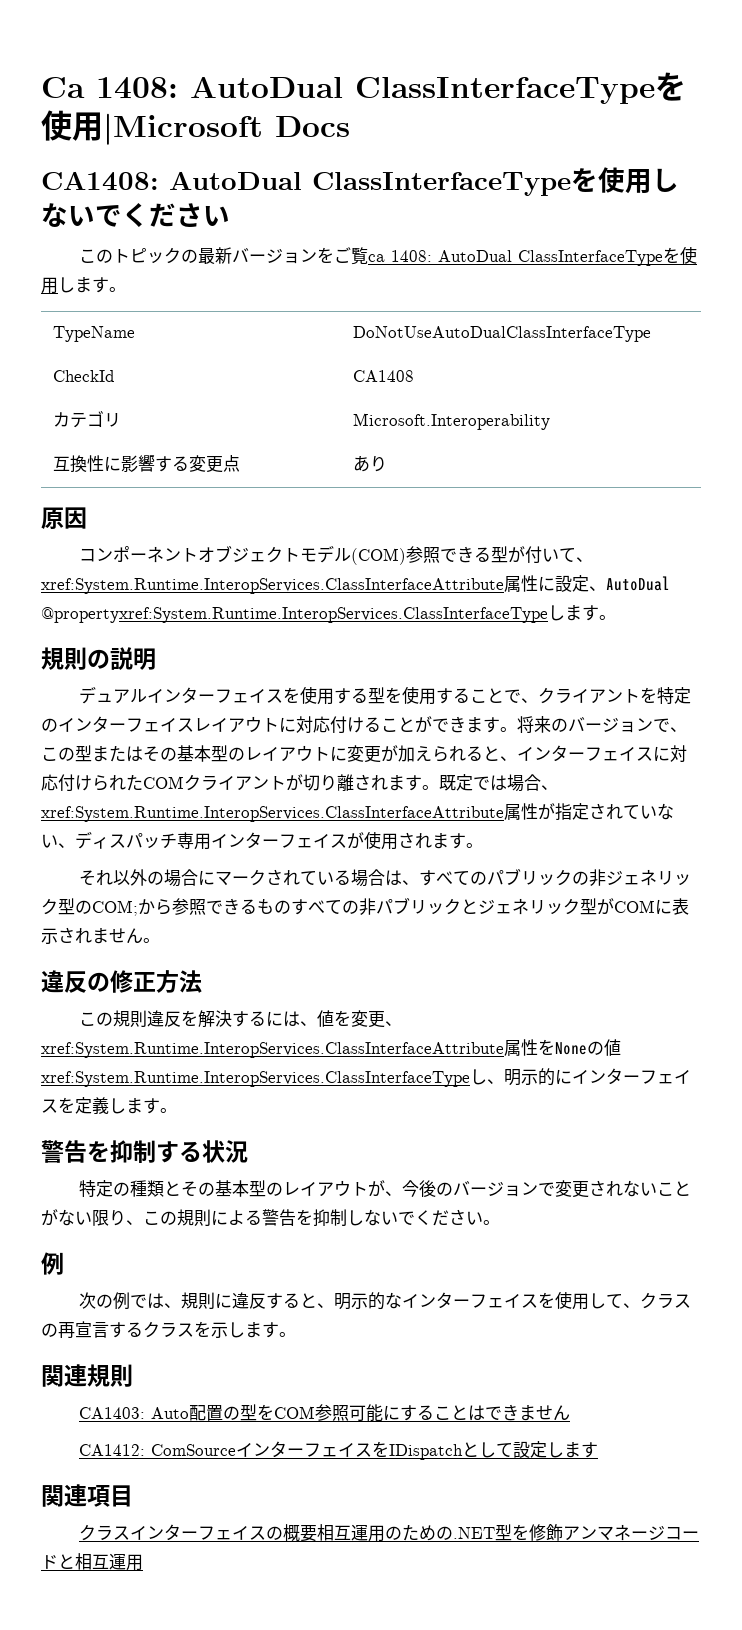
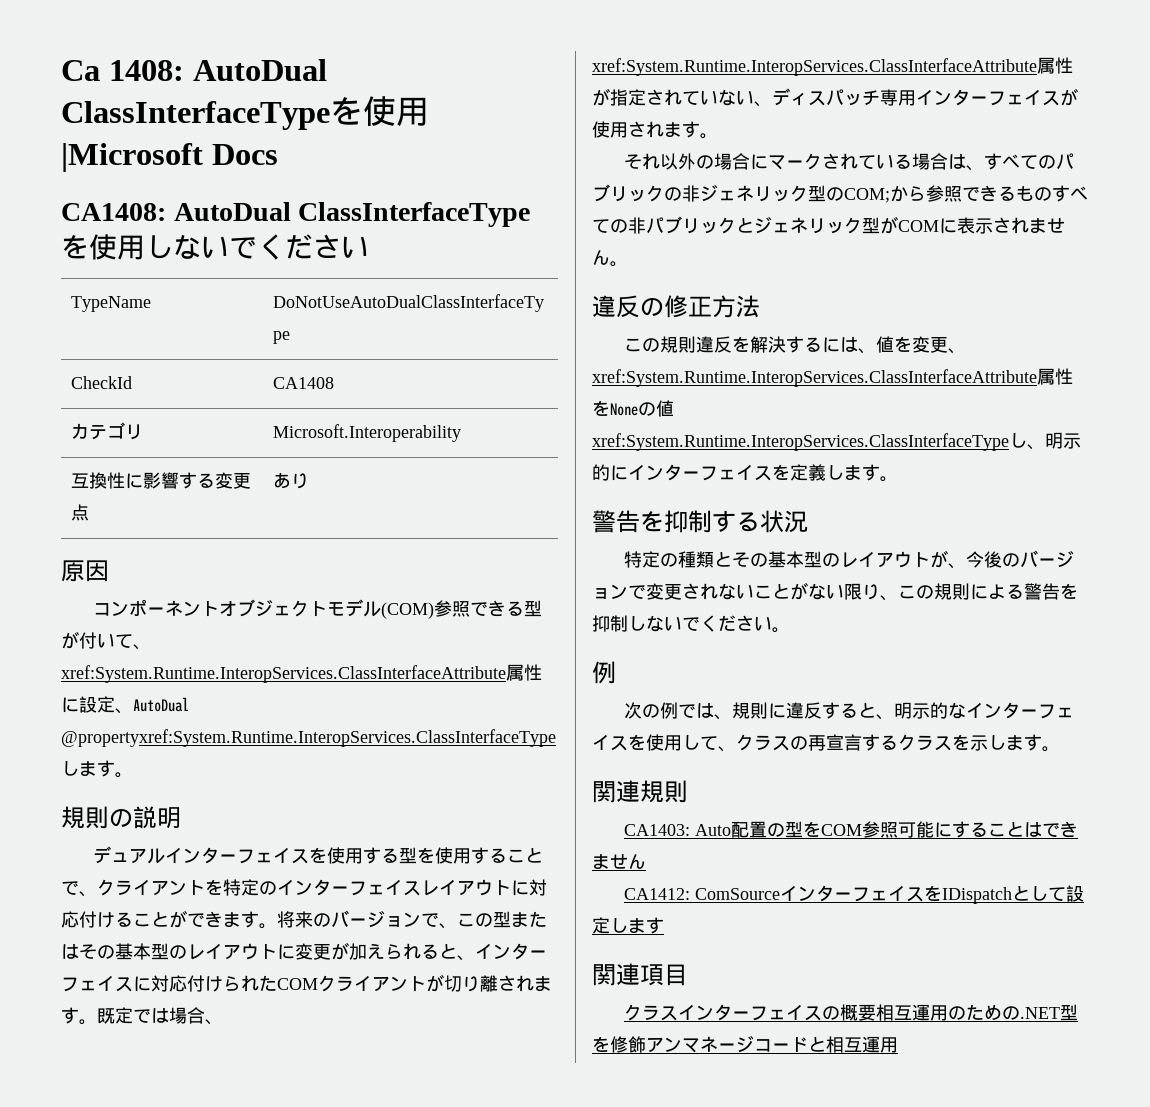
- このトピックの最新バージョンをご覧ca 1408: AutoDual ClassInterfaceTypeを使用します。

